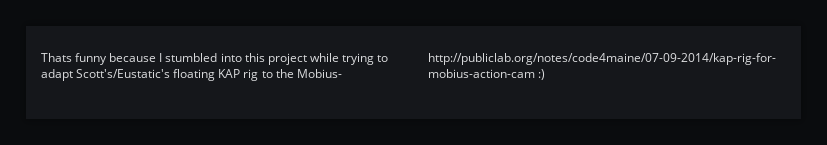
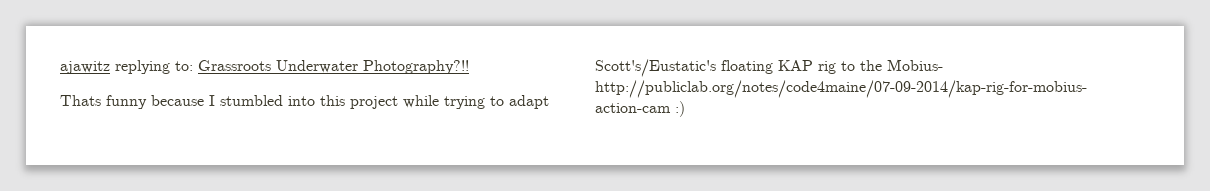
+ ajawitz replying to: Grassroots Underwater Photography?!!

